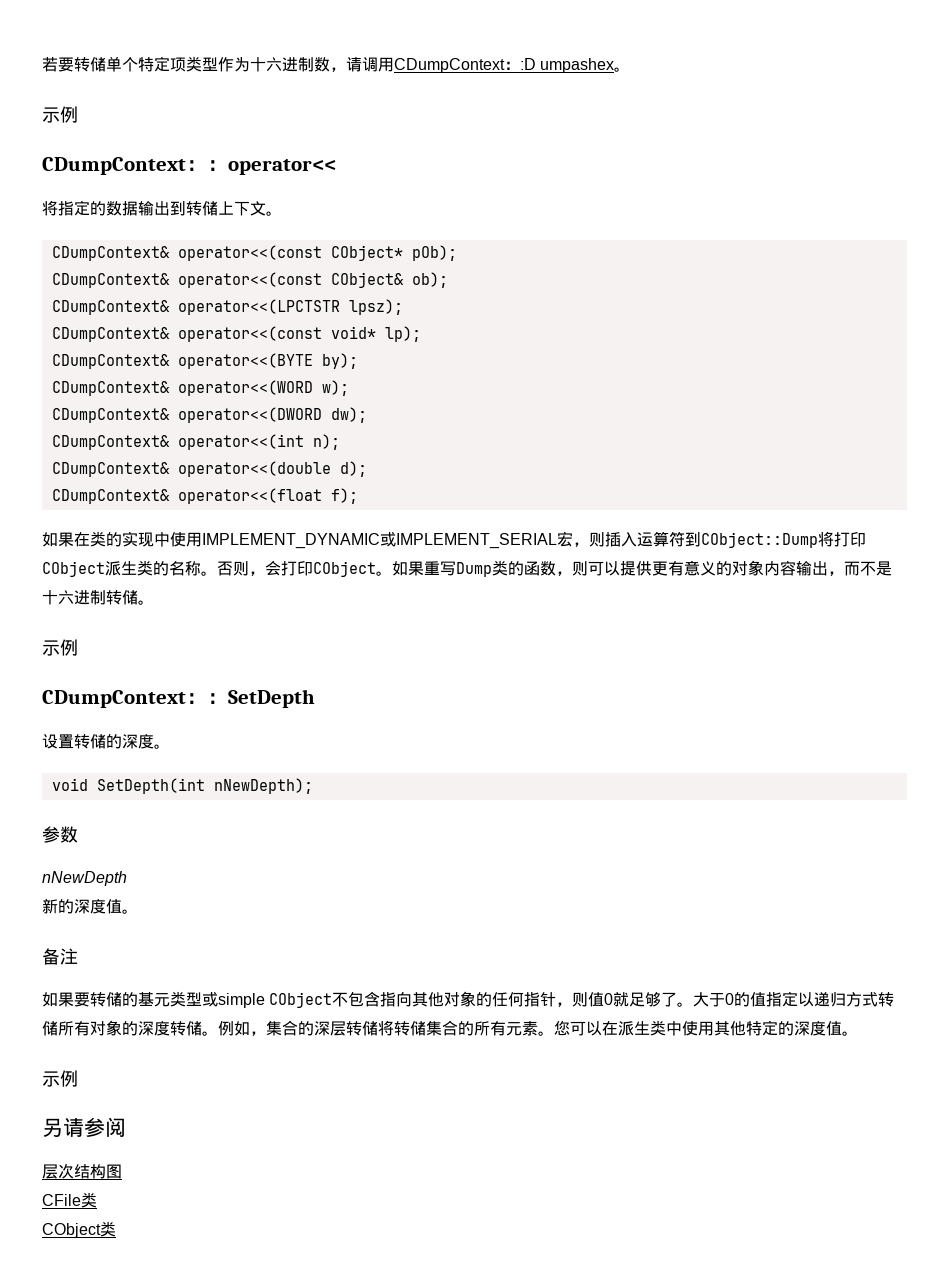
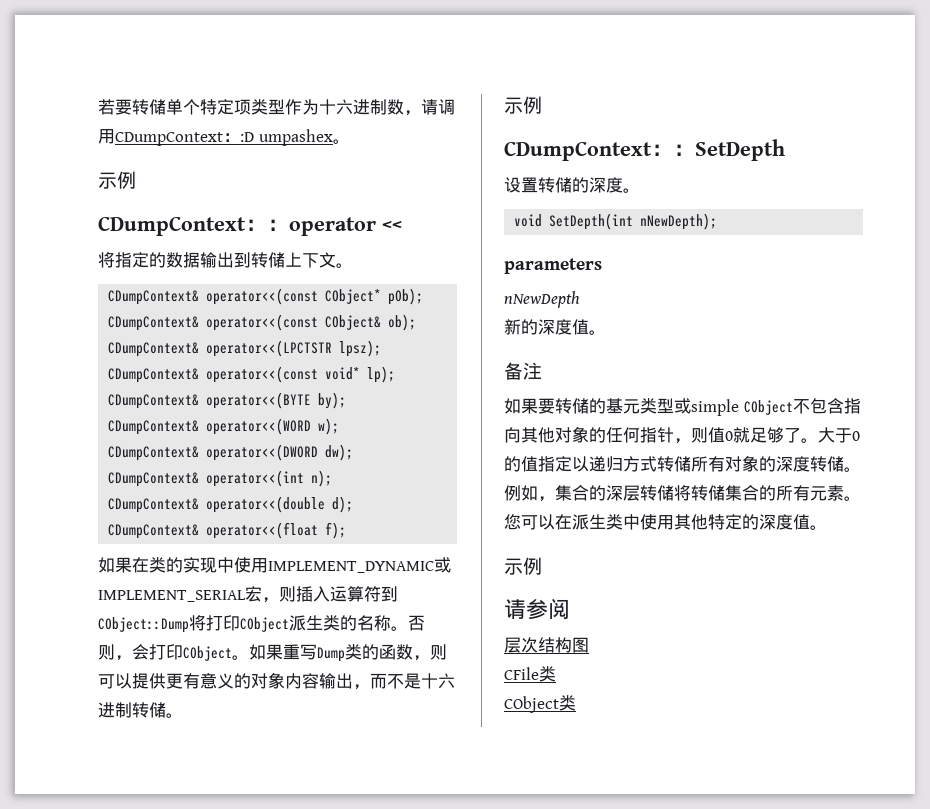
- CDumpContext：：operator<<
+ CDumpContext：：operator <<
- 参数
+ parameters
- 另请参阅
+ 请参阅

